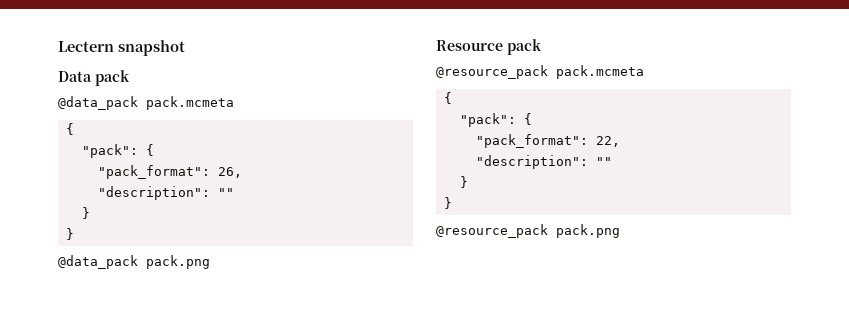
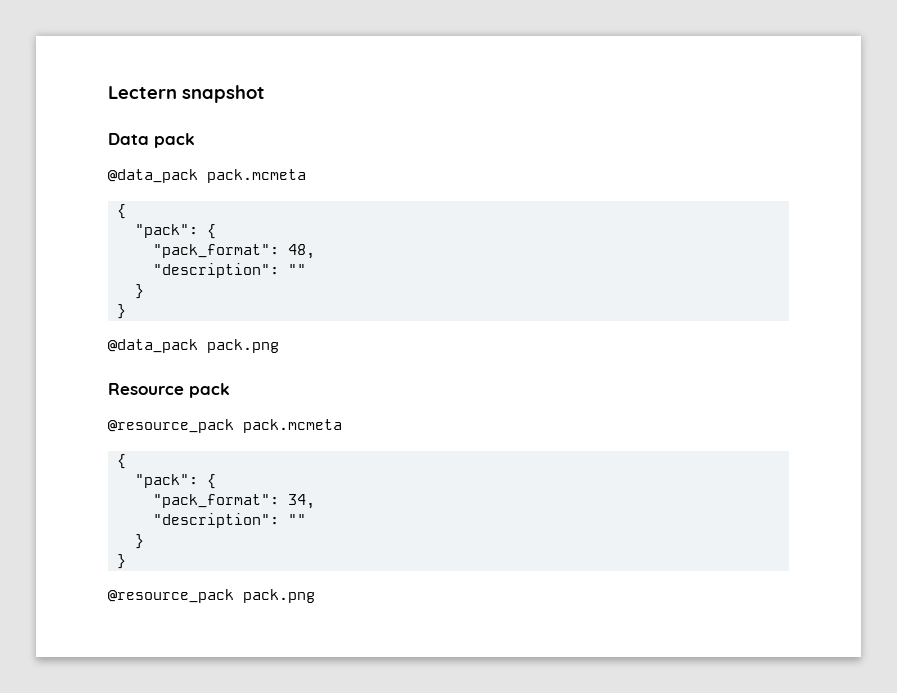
- "pack_format": 26,
+ "pack_format": 48,
- "pack_format": 22,
+ "pack_format": 34,

